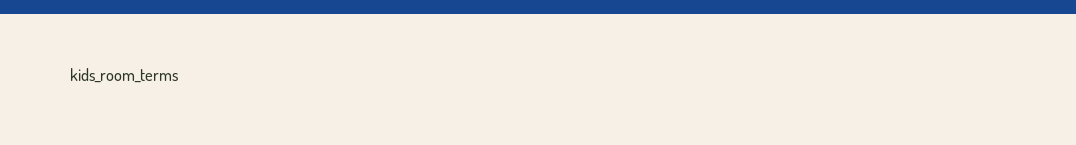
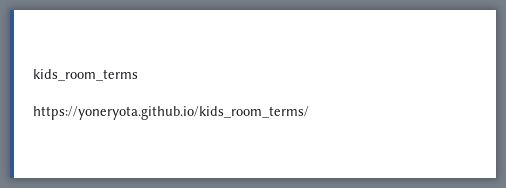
+ https://yoneryota.github.io/kids_room_terms/

